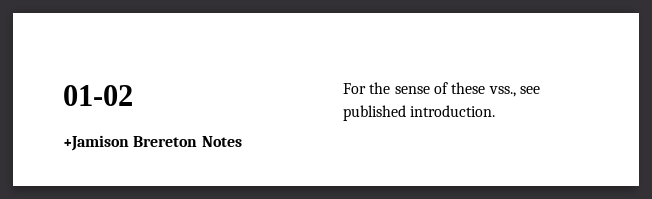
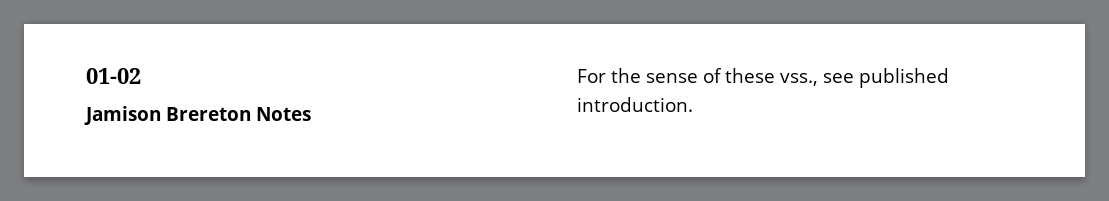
- +Jamison Brereton Notes
+ Jamison Brereton Notes

